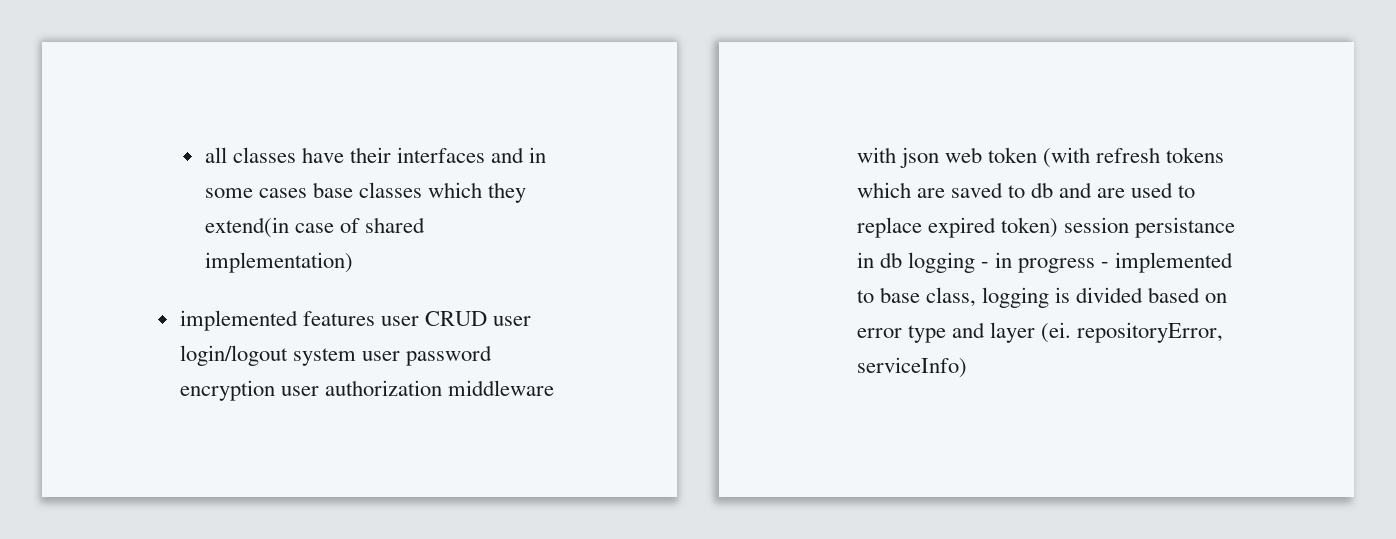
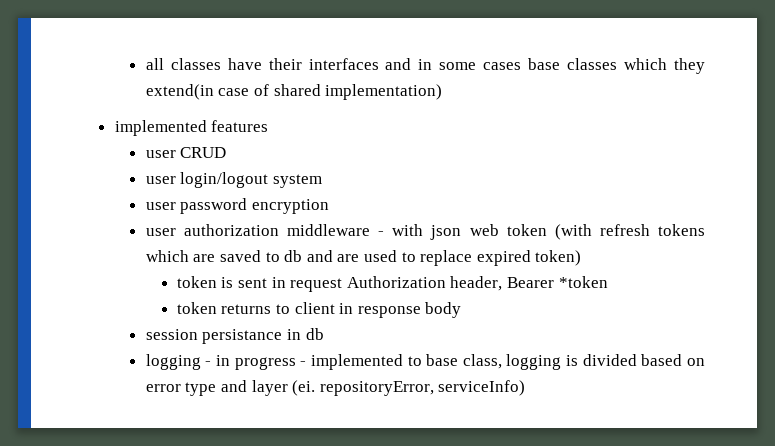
- implemented features user CRUD user login/logout system user password encryption user authorization middleware with json web token (with refresh tokens which are saved to db and are used to replace expired token) session persistance in db logging - in progress - implemented to base class, logging is divided based on error type and layer (ei. repositoryError, serviceInfo)
+ implemented features
+ user CRUD
+ user login/logout system
+ user password encryption
+ user authorization middleware - with json web token (with refresh tokens which are saved to db and are used to replace expired token)
+ token is sent in request Authorization header, Bearer *token
+ token returns to client in response body
+ session persistance in db
+ logging - in progress - implemented to base class, logging is divided based on error type and layer (ei. repositoryError, serviceInfo)

